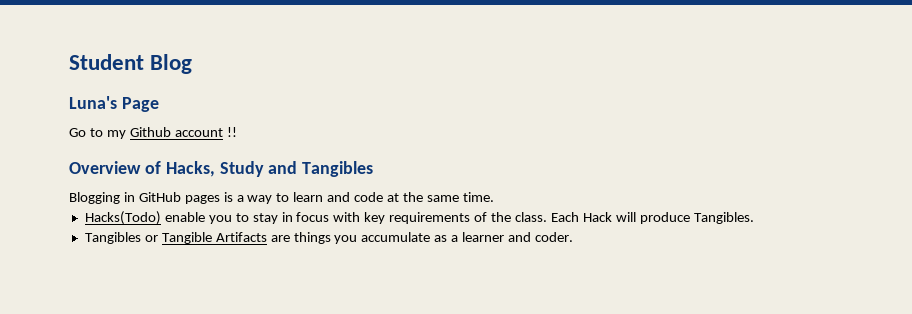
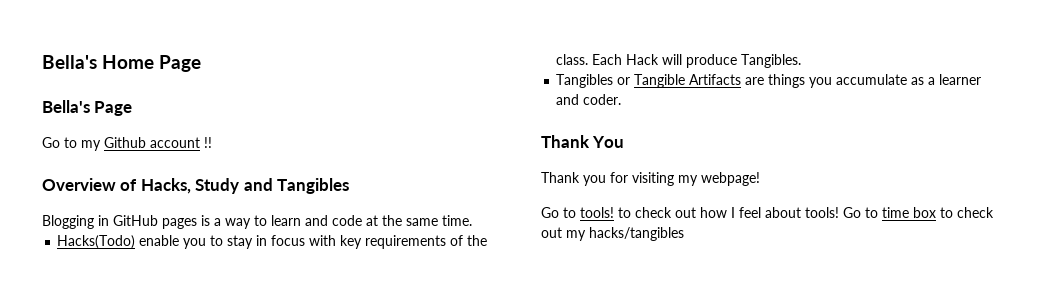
- Student Blog
- Luna's Page
+ Bella's Home Page
+ Bella's Page
+ Thank You
+ Thank you for visiting my webpage!
+ Go to tools! to check out how I feel about tools! Go to time box to check out my hacks/tangibles

